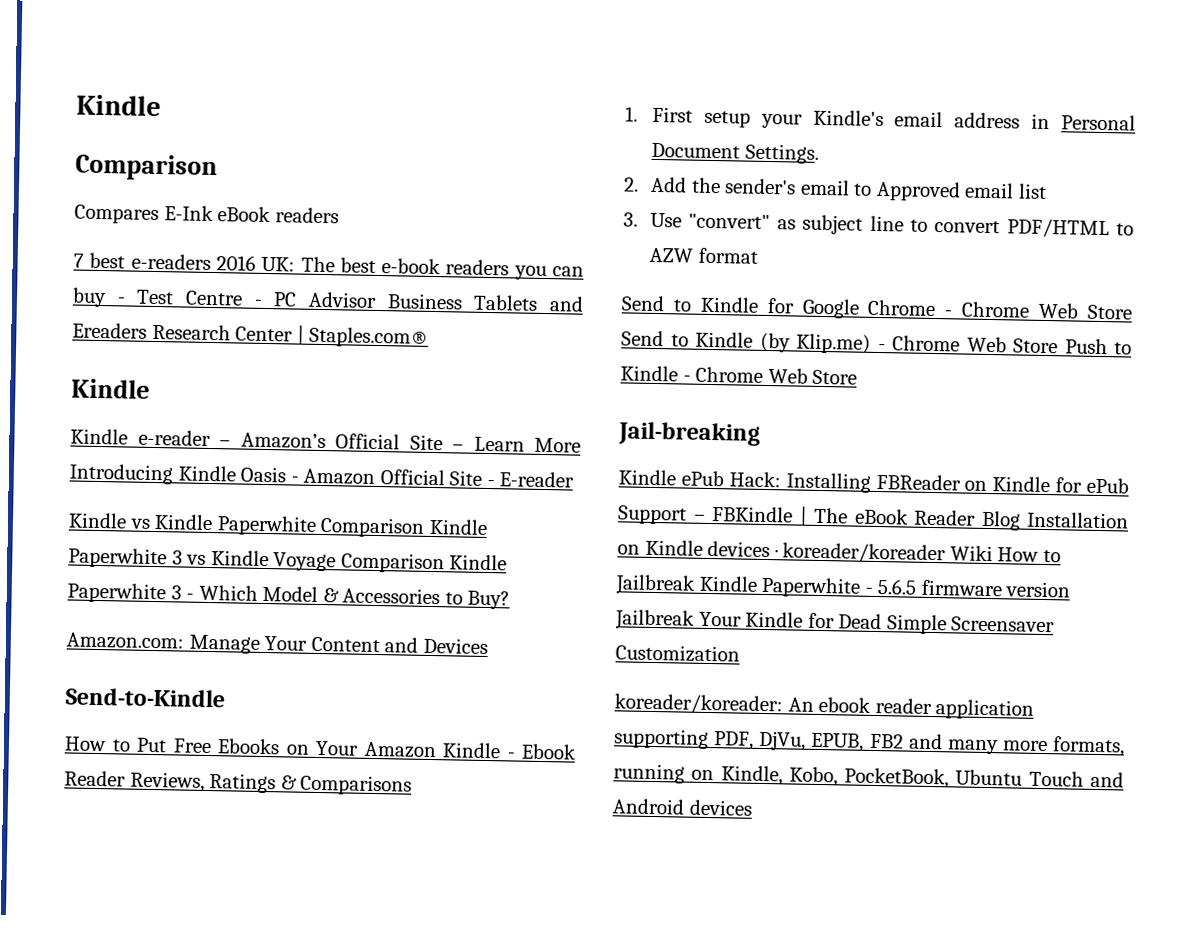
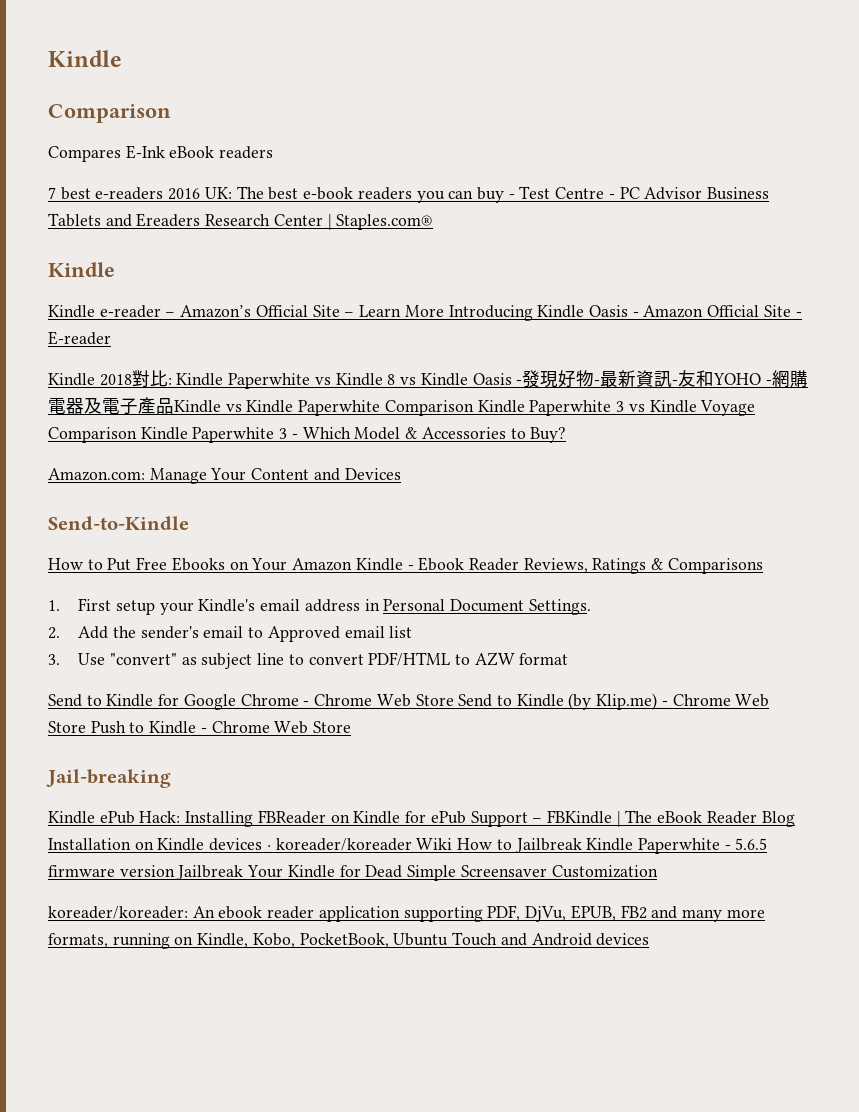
- Kindle vs Kindle Paperwhite Comparison Kindle Paperwhite 3 vs Kindle Voyage Comparison Kindle Paperwhite 3 - Which Model & Accessories to Buy?
+ Kindle 2018對比: Kindle Paperwhite vs Kindle 8 vs Kindle Oasis -發現好物-最新資訊-友和YOHO -網購電器及電子產品Kindle vs Kindle Paperwhite Comparison Kindle Paperwhite 3 vs Kindle Voyage Comparison Kindle Paperwhite 3 - Which Model & Accessories to Buy?

